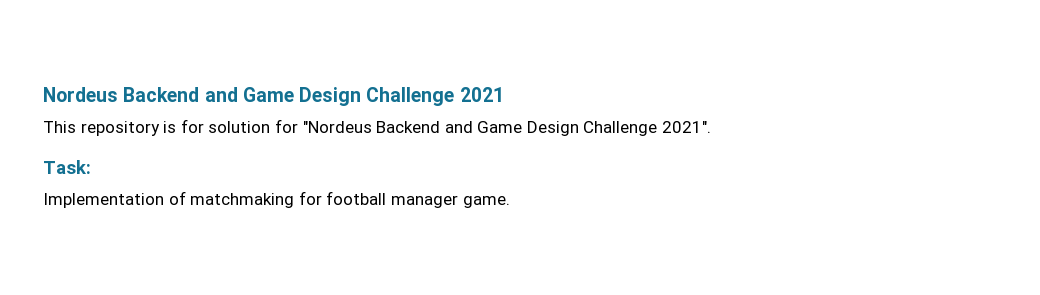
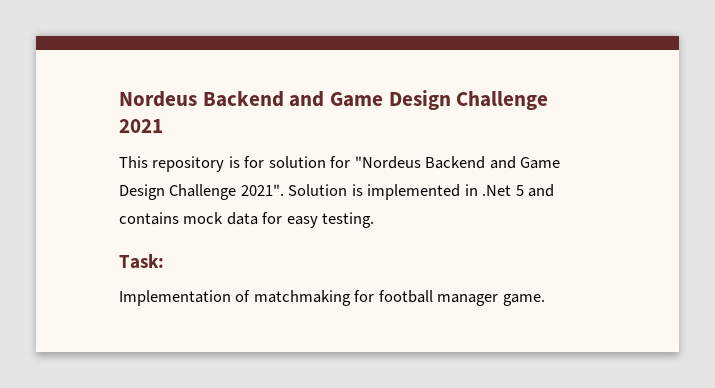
+ Solution is implemented in .Net 5 and contains mock data for easy testing.

